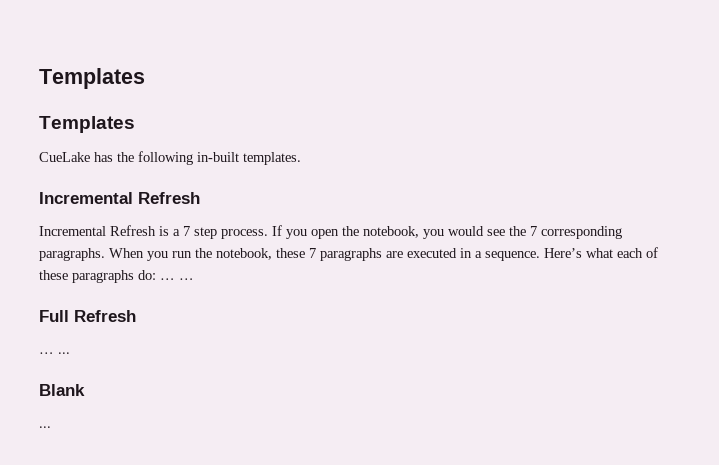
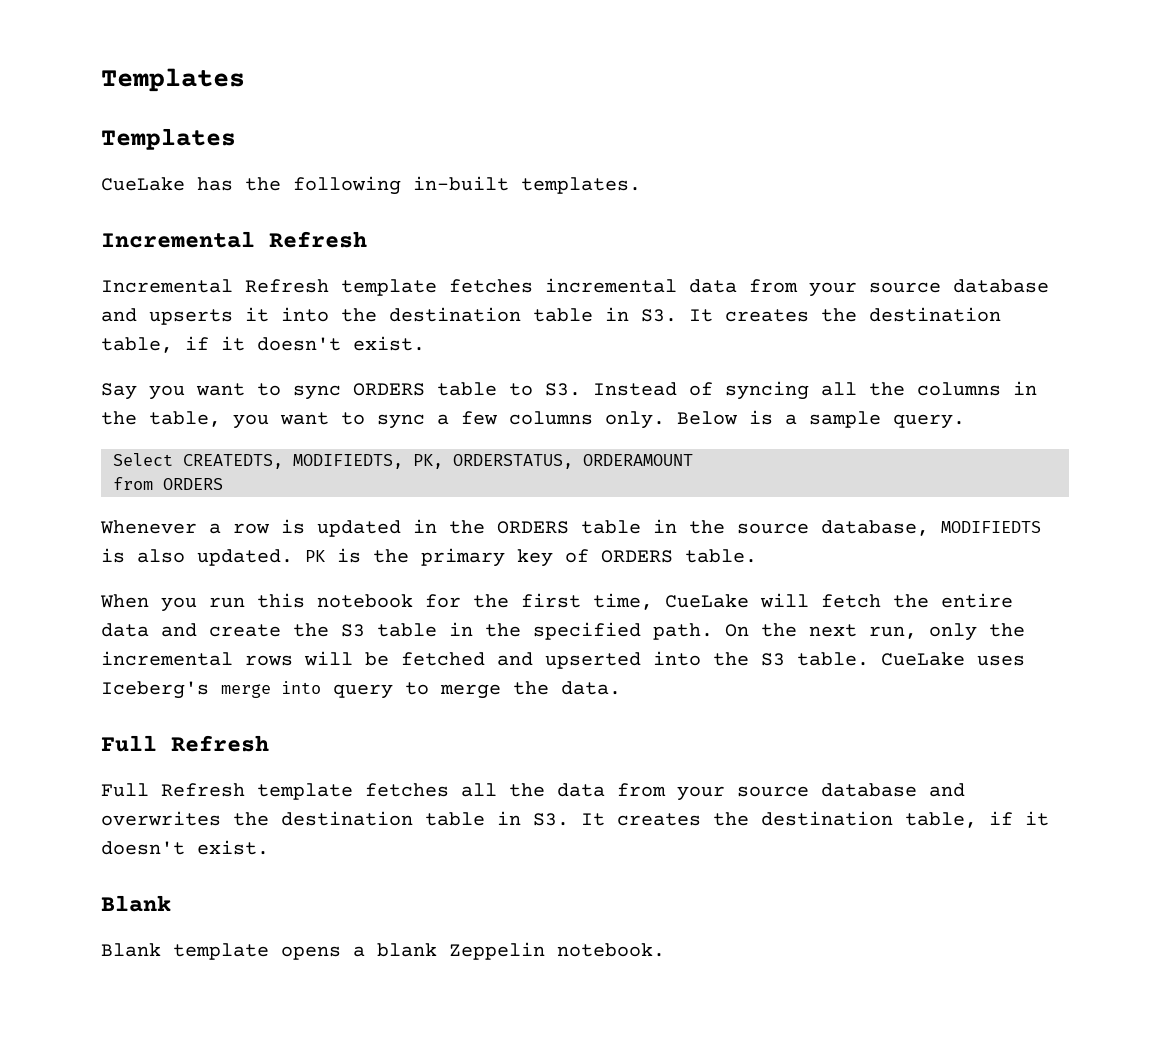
- Incremental Refresh is a 7 step process. If you open the notebook, you would see the 7 corresponding paragraphs. When you run the notebook, these 7 paragraphs are executed in a sequence. Here’s what each of these paragraphs do: … …
+ Incremental Refresh template fetches incremental data from your source database and upserts it into the destination table in S3. It creates the destination table, if it doesn't exist.
+ Say you want to sync ORDERS table to S3. Instead of syncing all the columns in the table, you want to sync a few columns only. Below is a sample query.
+ Select CREATEDTS, MODIFIEDTS, PK, ORDERSTATUS, ORDERAMOUNT
+ from ORDERS
+ Whenever a row is updated in the ORDERS table in the source database, MODIFIEDTS is also updated. PK is the primary key of ORDERS table.
+ When you run this notebook for the first time, CueLake will fetch the entire data and create the S3 table in the specified path. On the next run, only the incremental rows will be fetched and upserted into the S3 table. CueLake uses Iceberg's merge into query to merge the data.
  Full Refresh
- … ...
+ Full Refresh template fetches all the data from your source database and overwrites the destination table in S3. It creates the destination table, if it doesn't exist.
  Blank
- ...
+ Blank template opens a blank Zeppelin notebook.

